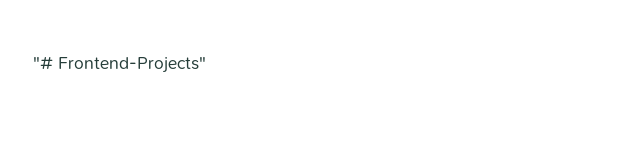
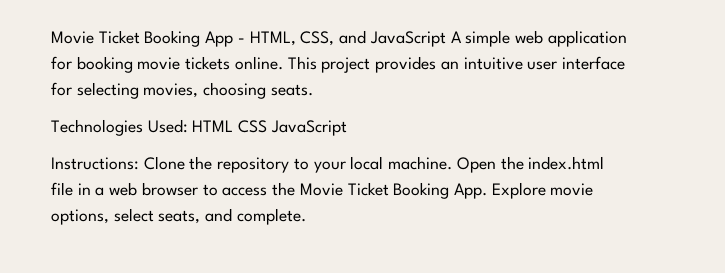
- "# Frontend-Projects"
+ Movie Ticket Booking App - HTML, CSS, and JavaScript A simple web application for booking movie tickets online. This project provides an intuitive user interface for selecting movies, choosing seats.
+ Technologies Used: HTML CSS JavaScript
+ Instructions: Clone the repository to your local machine. Open the index.html file in a web browser to access the Movie Ticket Booking App. Explore movie options, select seats, and complete.

